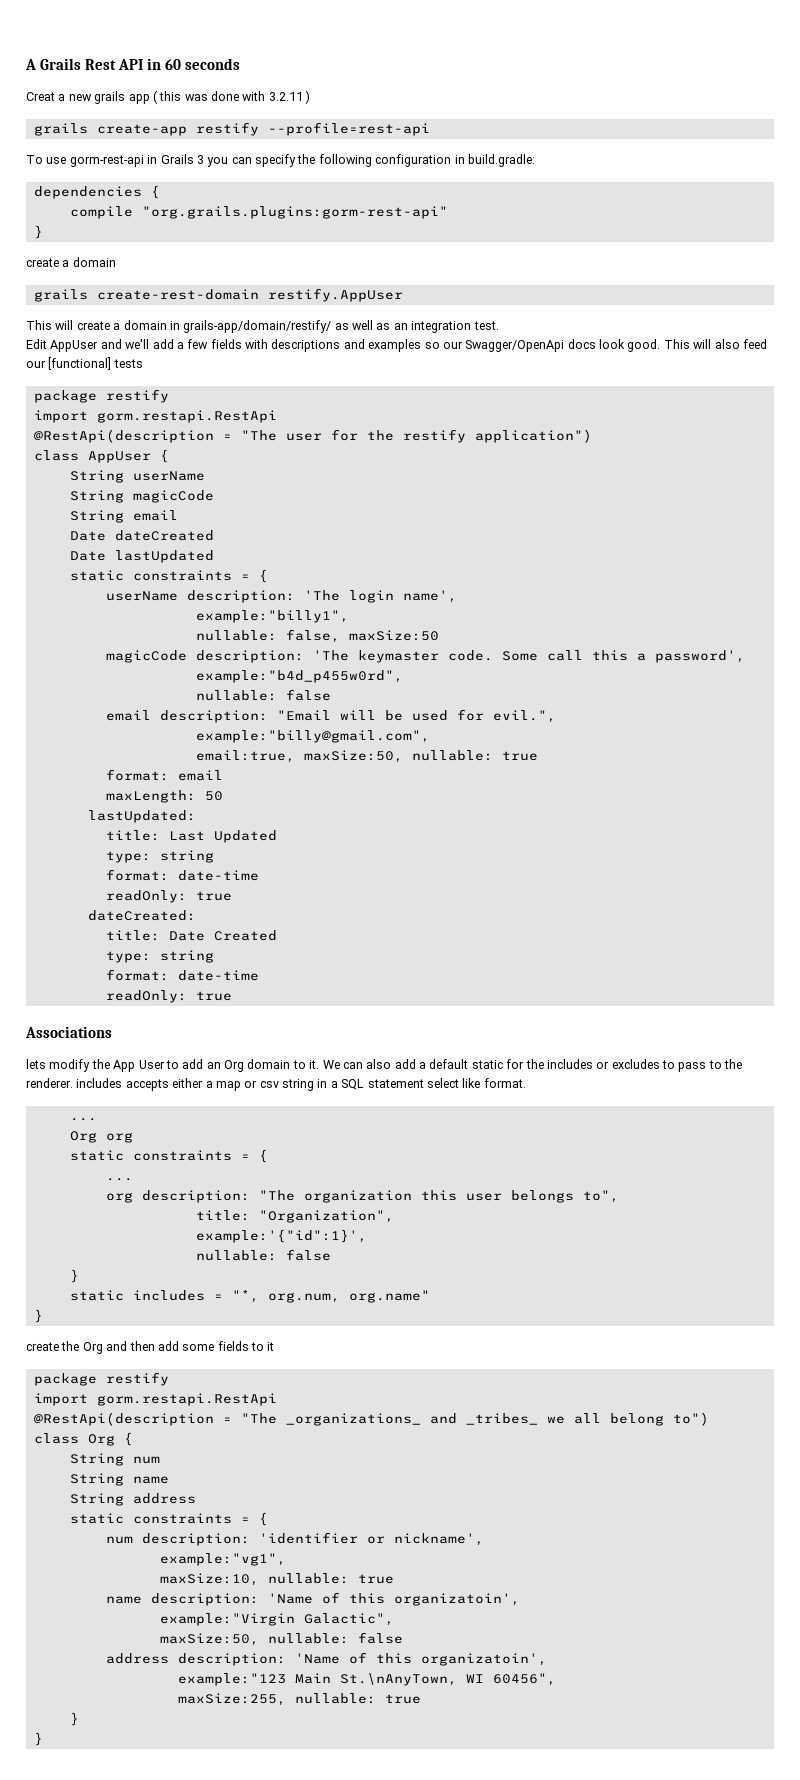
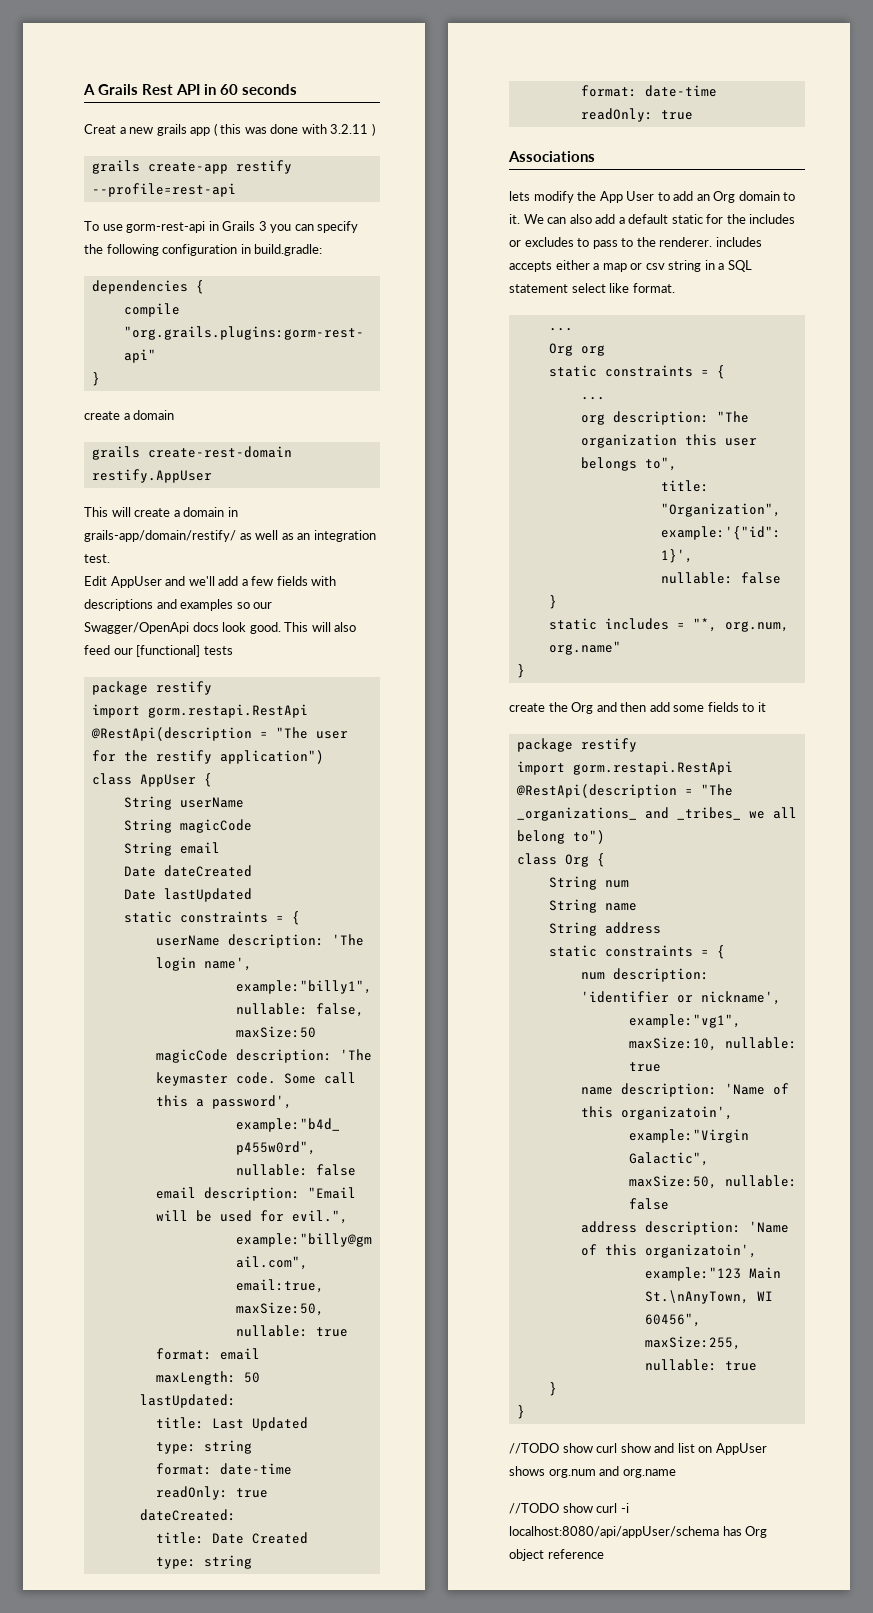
+ //TODO show curl show and list on AppUser shows org.num and org.name
+ //TODO show curl -i localhost:8080/api/appUser/schema has Org object reference

